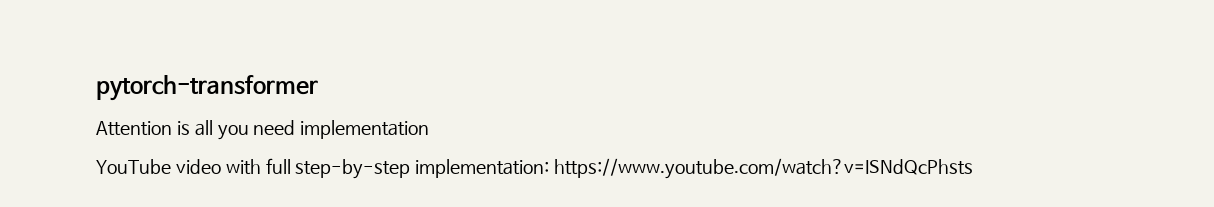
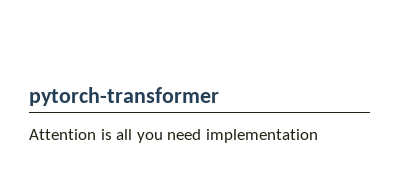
- YouTube video with full step-by-step implementation: https://www.youtube.com/watch?v=ISNdQcPhsts

